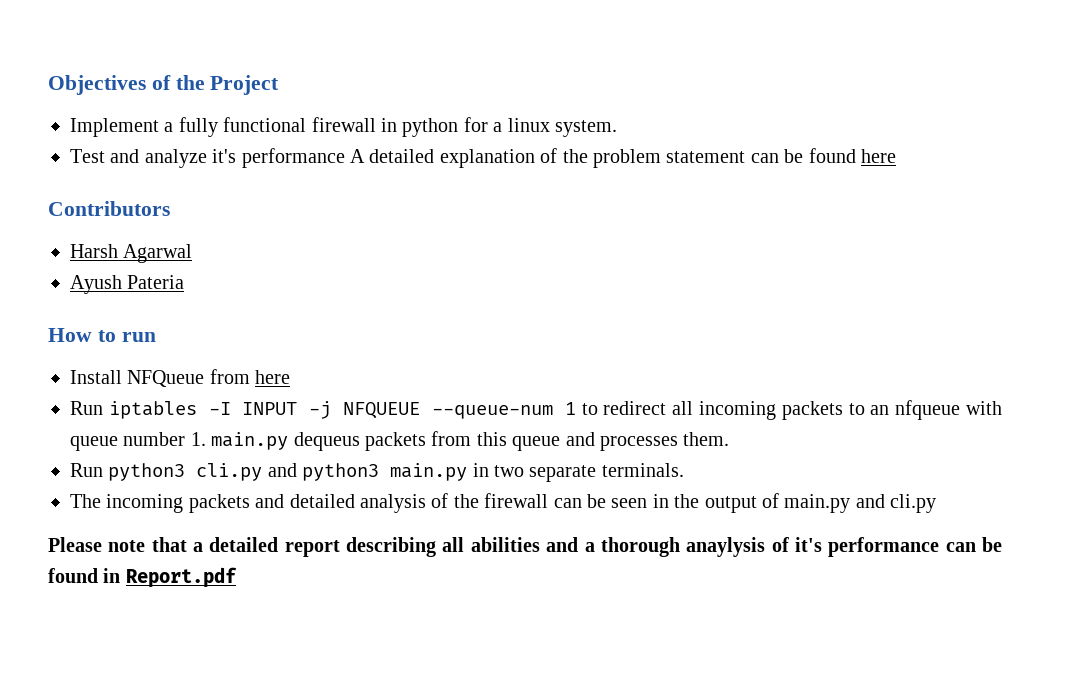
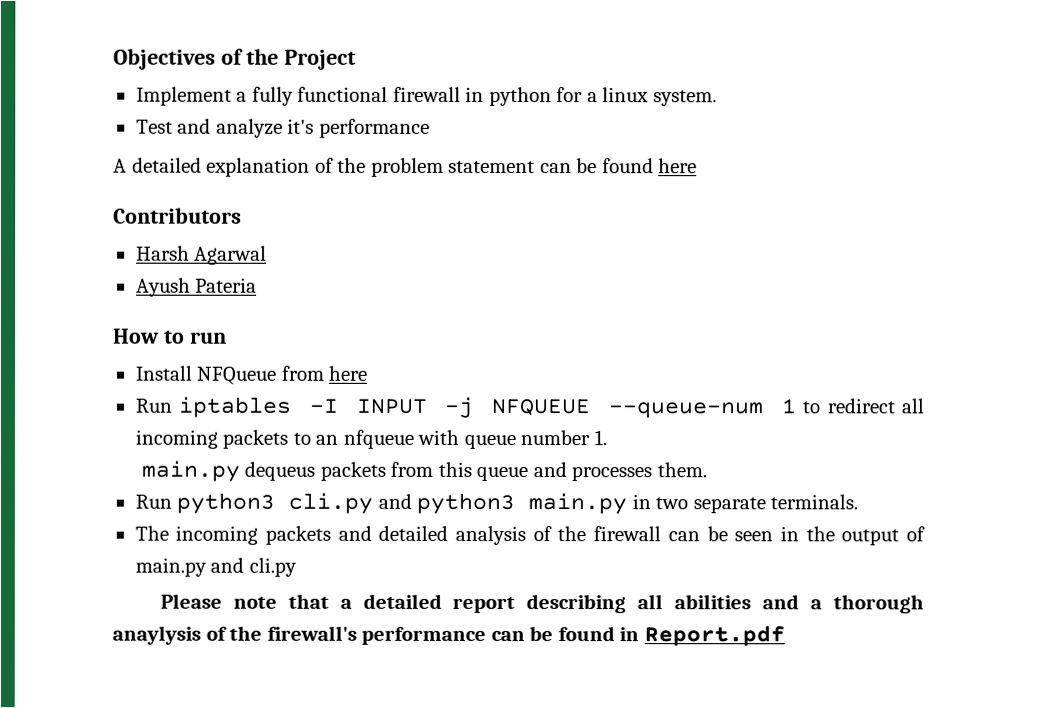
- Test and analyze it's performance A detailed explanation of the problem statement can be found here
+ Test and analyze it's performance
+ A detailed explanation of the problem statement can be found here
- Run iptables -I INPUT -j NFQUEUE --queue-num 1 to redirect all incoming packets to an nfqueue with queue number 1. main.py dequeus packets from this queue and processes them.
+ Run iptables -I INPUT -j NFQUEUE --queue-num 1 to redirect all incoming packets to an nfqueue with queue number 1.
+ main.py dequeus packets from this queue and processes them.
- Please note that a detailed report describing all abilities and a thorough anaylysis of it's performance can be found in Report.pdf
+ Please note that a detailed report describing all abilities and a thorough anaylysis of the firewall's performance can be found in Report.pdf

